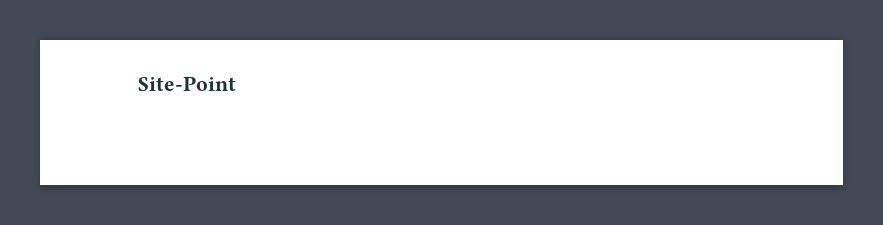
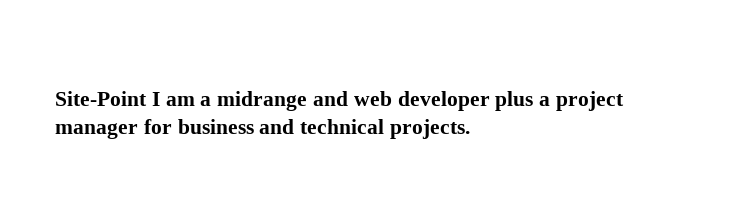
- Site-Point
+ Site-Point I am a midrange and web developer plus a project manager for business and technical projects.

